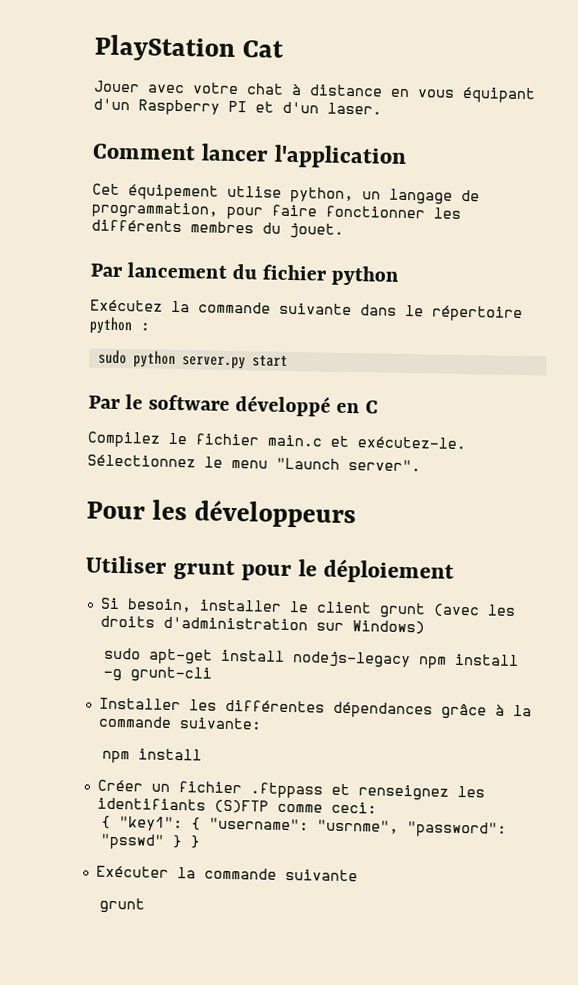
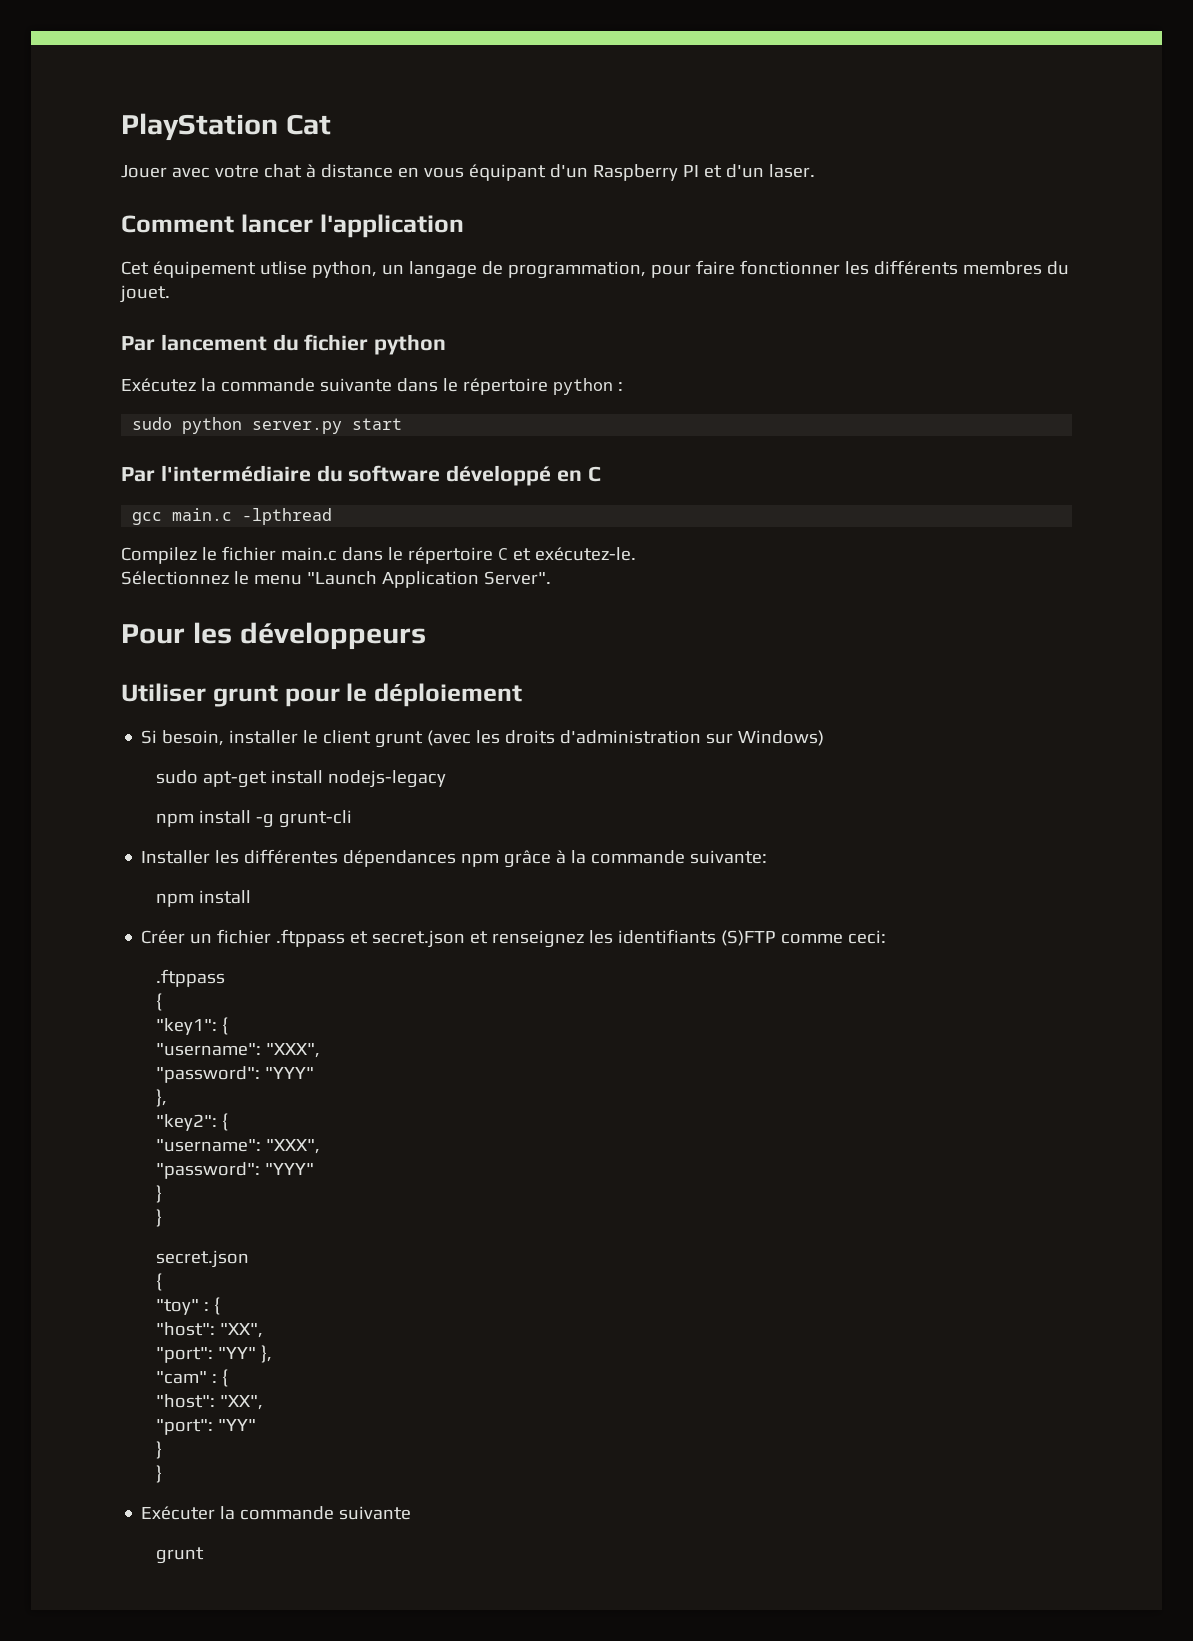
- Par le software développé en C
+ Par l'intermédiaire du software développé en C
+ gcc main.c -lpthread
- Compilez le fichier main.c et exécutez-le.
+ Compilez le fichier main.c dans le répertoire C et exécutez-le.
- Sélectionnez le menu "Launch server".
+ Sélectionnez le menu "Launch Application Server".
- sudo apt-get install nodejs-legacy npm install -g grunt-cli
+ sudo apt-get install nodejs-legacy
+ npm install -g grunt-cli
- Installer les différentes dépendances grâce à la commande suivante:
+ Installer les différentes dépendances npm grâce à la commande suivante:
- Créer un fichier .ftppass et renseignez les identifiants (S)FTP comme ceci:
- { "key1": { "username": "usrnme", "password": "psswd" } }
+ Créer un fichier .ftppass et secret.json et renseignez les identifiants (S)FTP comme ceci:
+ .ftppass
+ {
+ "key1": {
+ "username": "XXX",
+ "password": "YYY"
+ },
+ "key2": {
+ "username": "XXX",
+ "password": "YYY"
+ }
+ }
+ secret.json
+ {
+ "toy" : {
+ "host": "XX",
+ "port": "YY" },
+ "cam" : {
+ "host": "XX",
+ "port": "YY"
+ }
+ }

